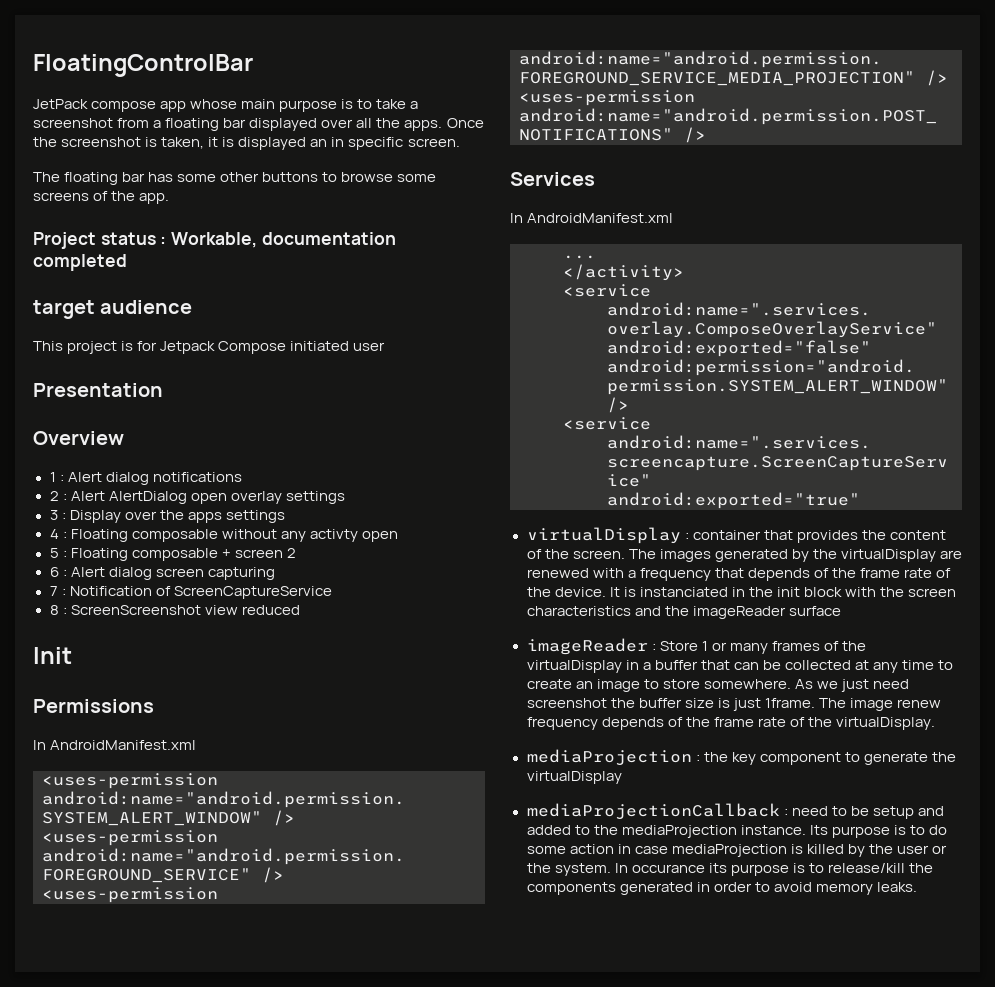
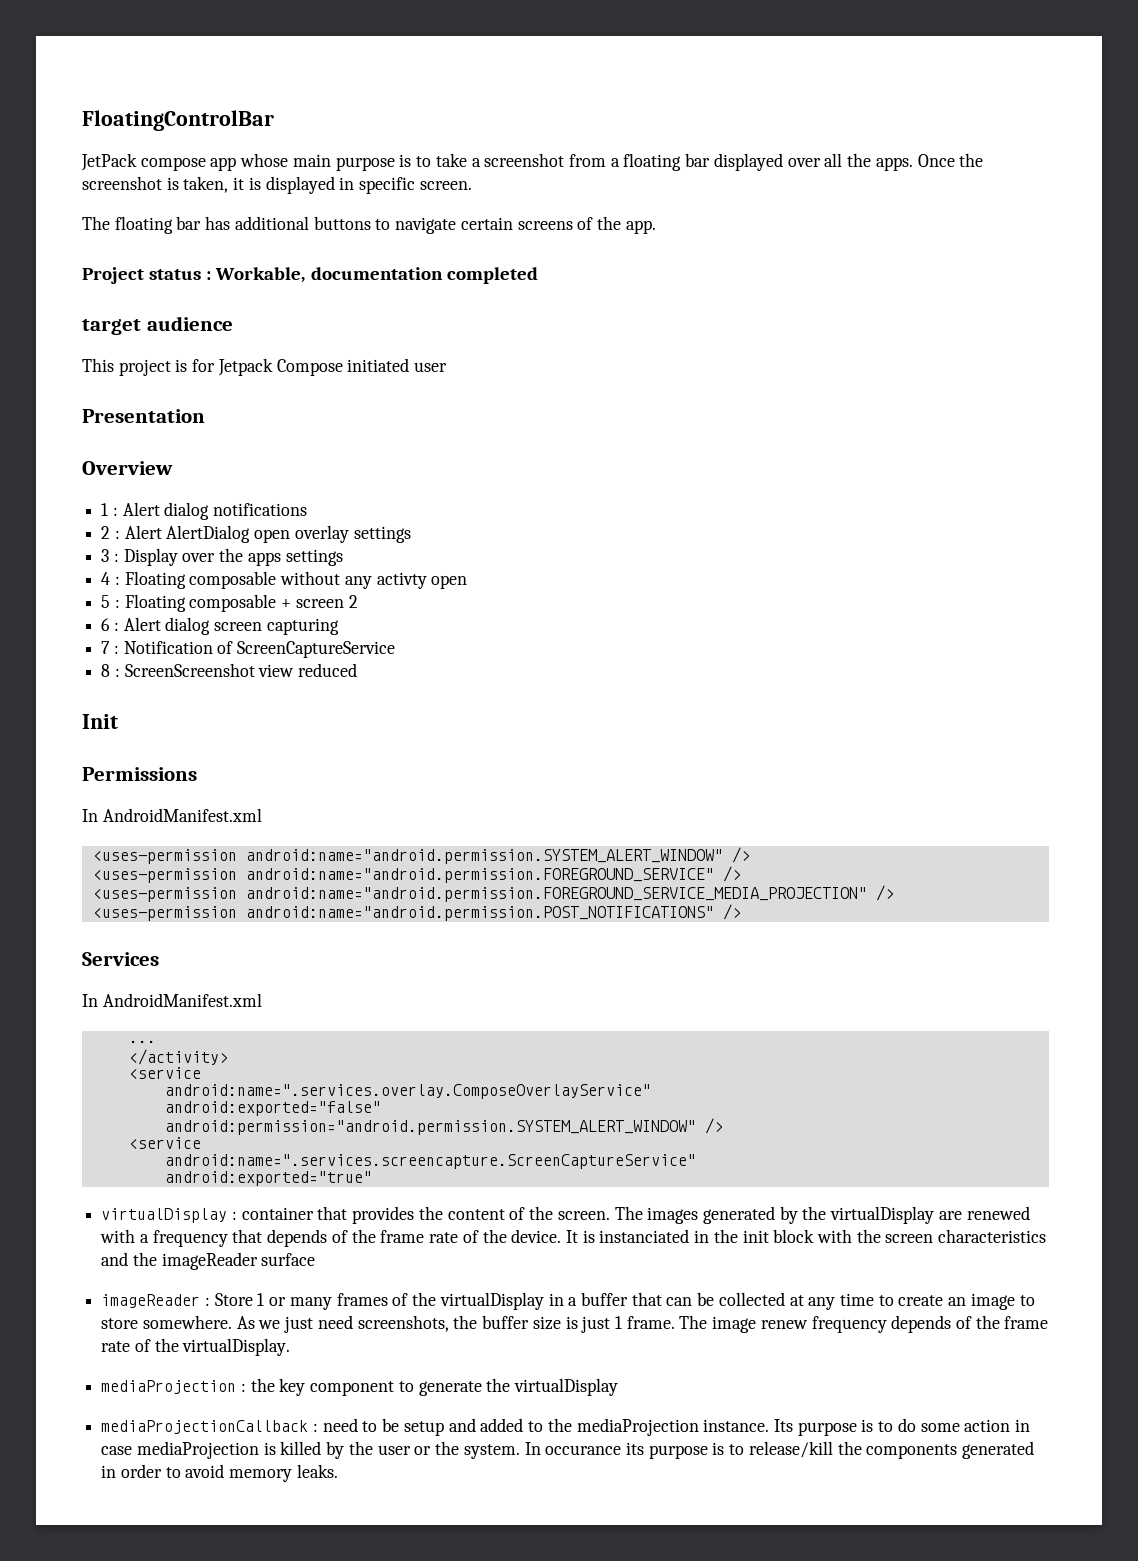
- Once the screenshot is taken, it is displayed an in specific screen.
+ Once the screenshot is taken, it is displayed in specific screen.
- The floating bar has some other buttons to browse some screens of the app.
+ The floating bar has additional buttons to navigate certain screens of the app.
- As we just need screenshot the buffer size is just 1frame.
+ As we just need screenshots, the buffer size is just 1 frame.

